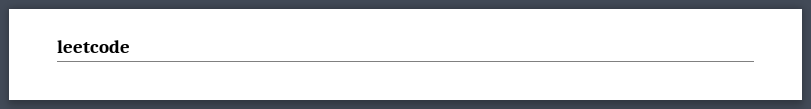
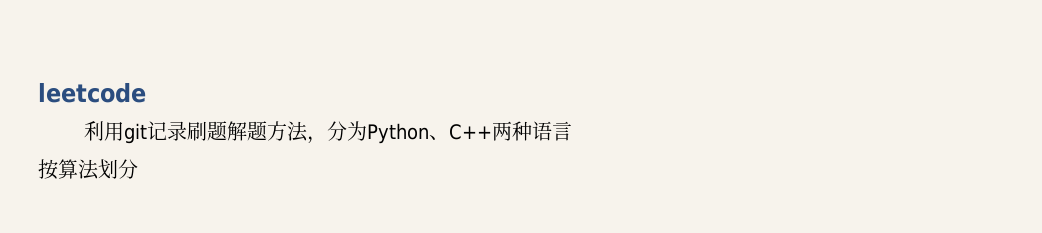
+ 利用git记录刷题解题方法，分为Python、C++两种语言
+ 按算法划分

